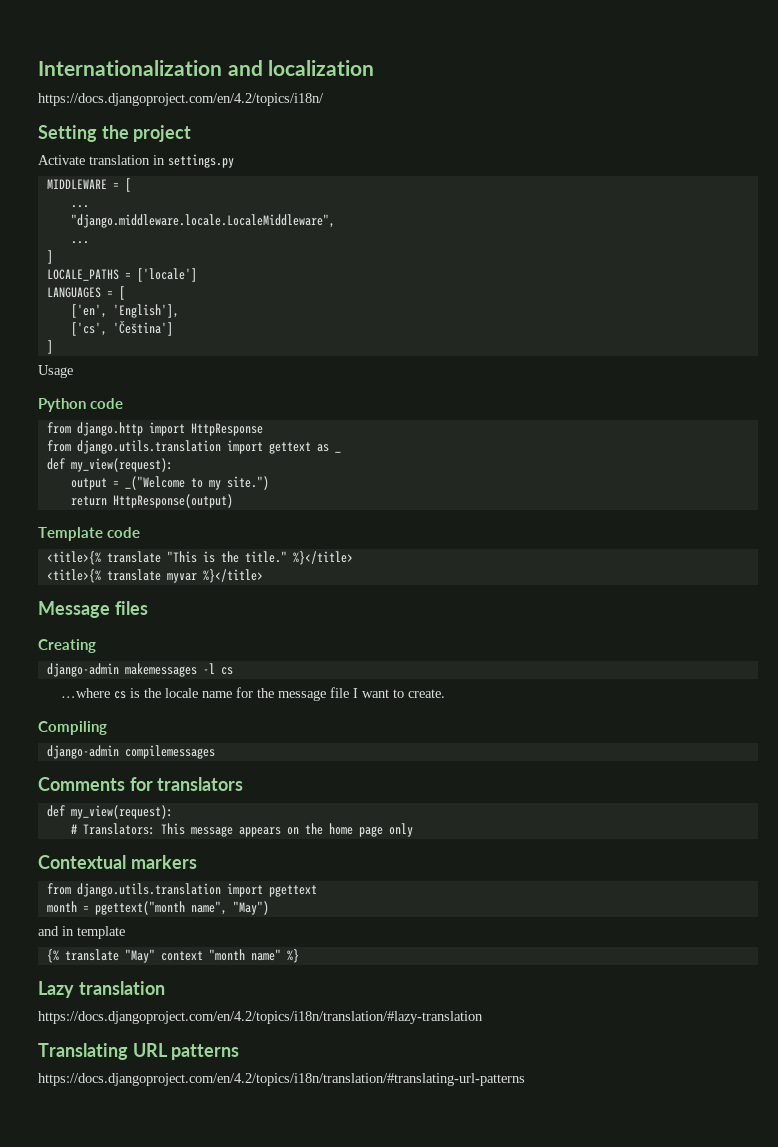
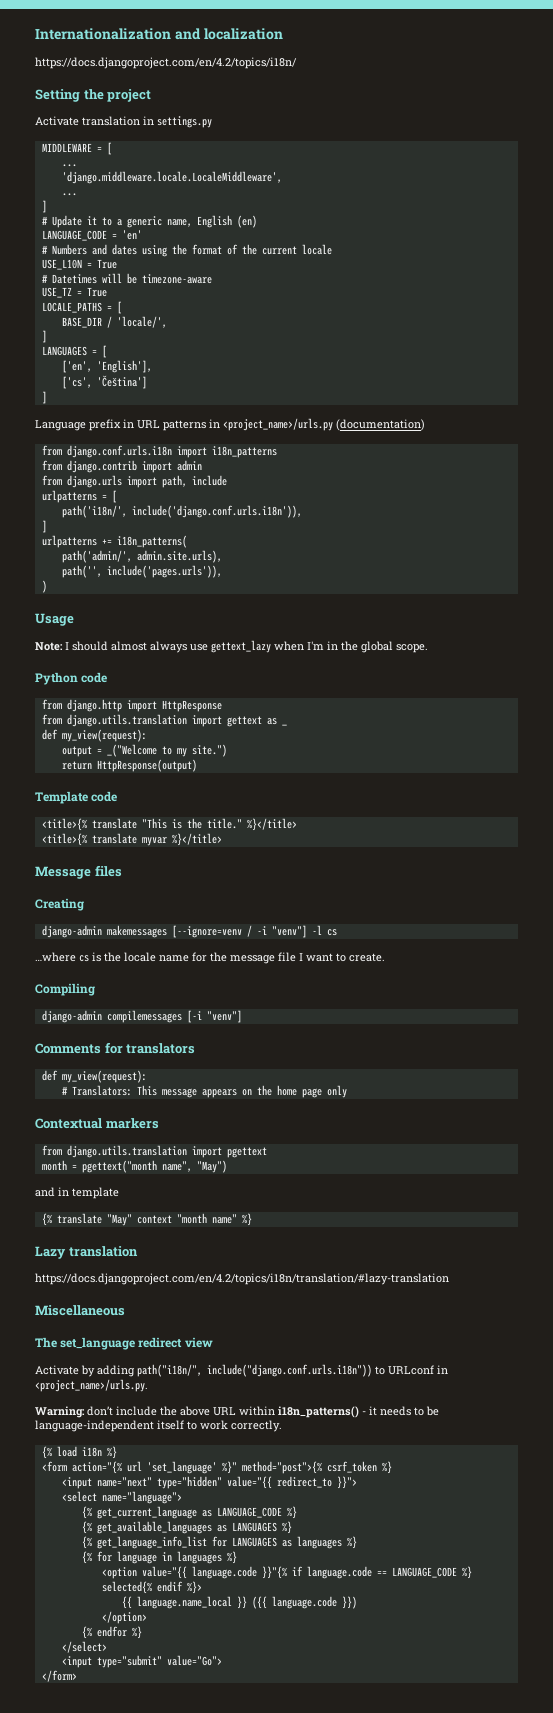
- "django.middleware.locale.LocaleMiddleware",
+ 'django.middleware.locale.LocaleMiddleware',
- LOCALE_PATHS = ['locale']
+ # Update it to a generic name, English (en)
+ LANGUAGE_CODE = 'en'
+ # Numbers and dates using the format of the current locale
+ USE_L10N = True
+ # Datetimes will be timezone-aware
+ USE_TZ = True
+ LOCALE_PATHS = [
+ BASE_DIR / 'locale/',
+ ]
+ Language prefix in URL patterns in <project_name>/urls.py (documentation)
+ from django.conf.urls.i18n import i18n_patterns
+ from django.contrib import admin
+ from django.urls import path, include
+ urlpatterns = [
+ path('i18n/', include('django.conf.urls.i18n')),
+ ]
+ urlpatterns += i18n_patterns(
+ path('admin/', admin.site.urls),
+ path('', include('pages.urls')),
+ )
  Usage
+ Note: I should almost always use gettext_lazy when I'm in the global scope.
- django-admin makemessages -l cs
+ django-admin makemessages [--ignore=venv / -i "venv"] -l cs
- django-admin compilemessages
+ django-admin compilemessages [-i "venv"]
- Translating URL patterns
- https://docs.djangoproject.com/en/4.2/topics/i18n/translation/#translating-url-patterns
+ Miscellaneous
+ The set_language redirect view
+ Activate by adding path("i18n/", include("django.conf.urls.i18n")) to URLconf in <project_name>/urls.py.
+ Warning: don’t include the above URL within i18n_patterns() - it needs to be language-independent itself to work correctly.
+ {% load i18n %}
+ <form action="{% url 'set_language' %}" method="post">{% csrf_token %}
+ <input name="next" type="hidden" value="{{ redirect_to }}">
+ <select name="language">
+ {% get_current_language as LANGUAGE_CODE %}
+ {% get_available_languages as LANGUAGES %}
+ {% get_language_info_list for LANGUAGES as languages %}
+ {% for language in languages %}
+ <option value="{{ language.code }}"{% if language.code == LANGUAGE_CODE %} selected{% endif %}>
+ {{ language.name_local }} ({{ language.code }})
+ </option>
+ {% endfor %}
+ </select>
+ <input type="submit" value="Go">
+ </form>

